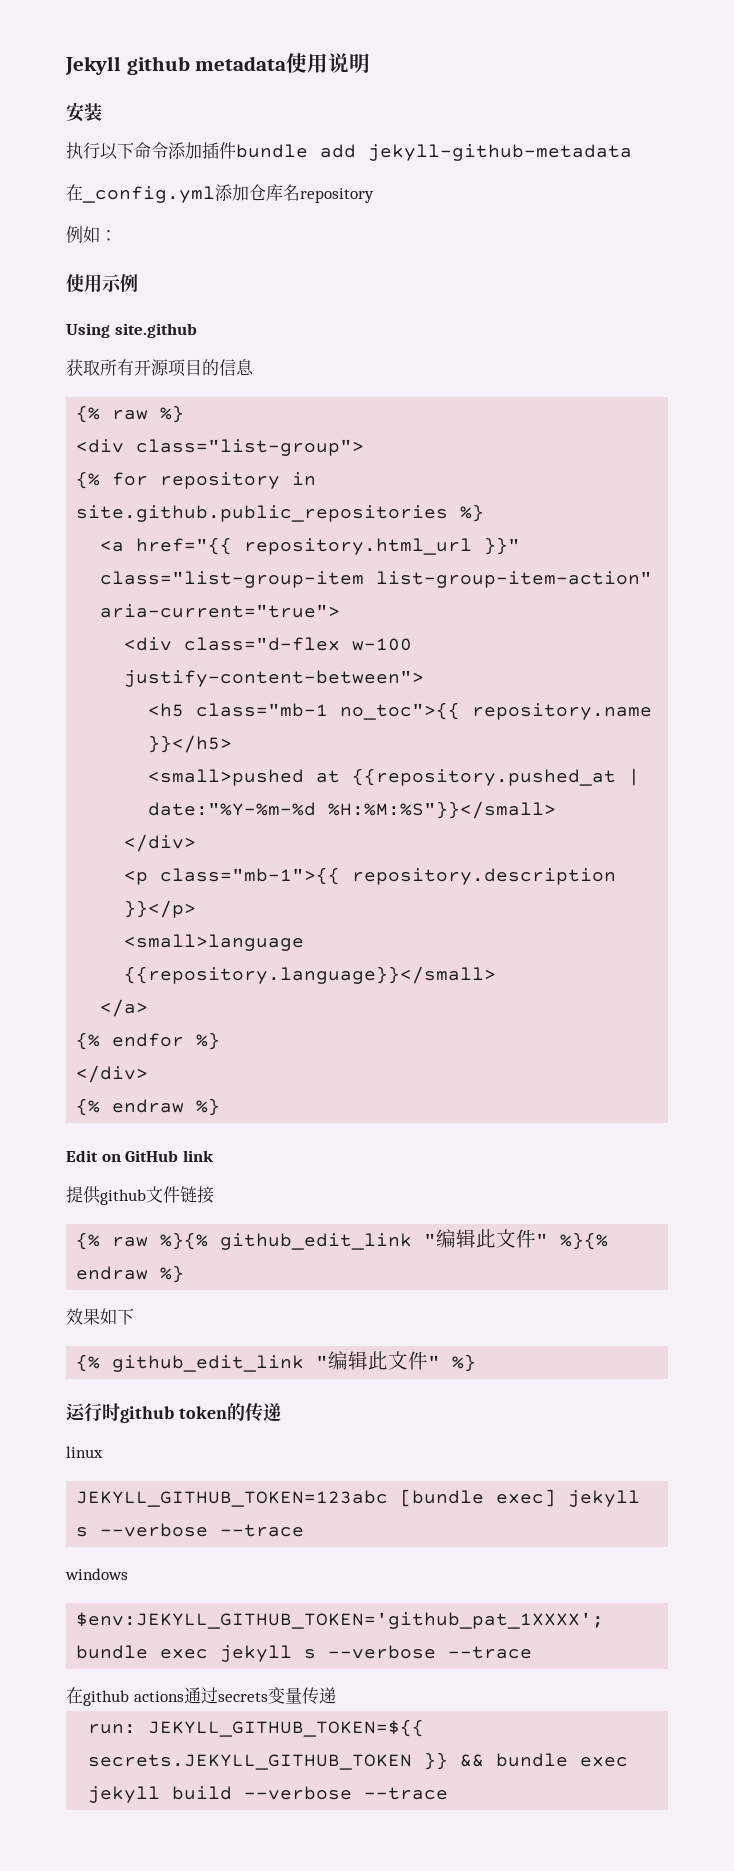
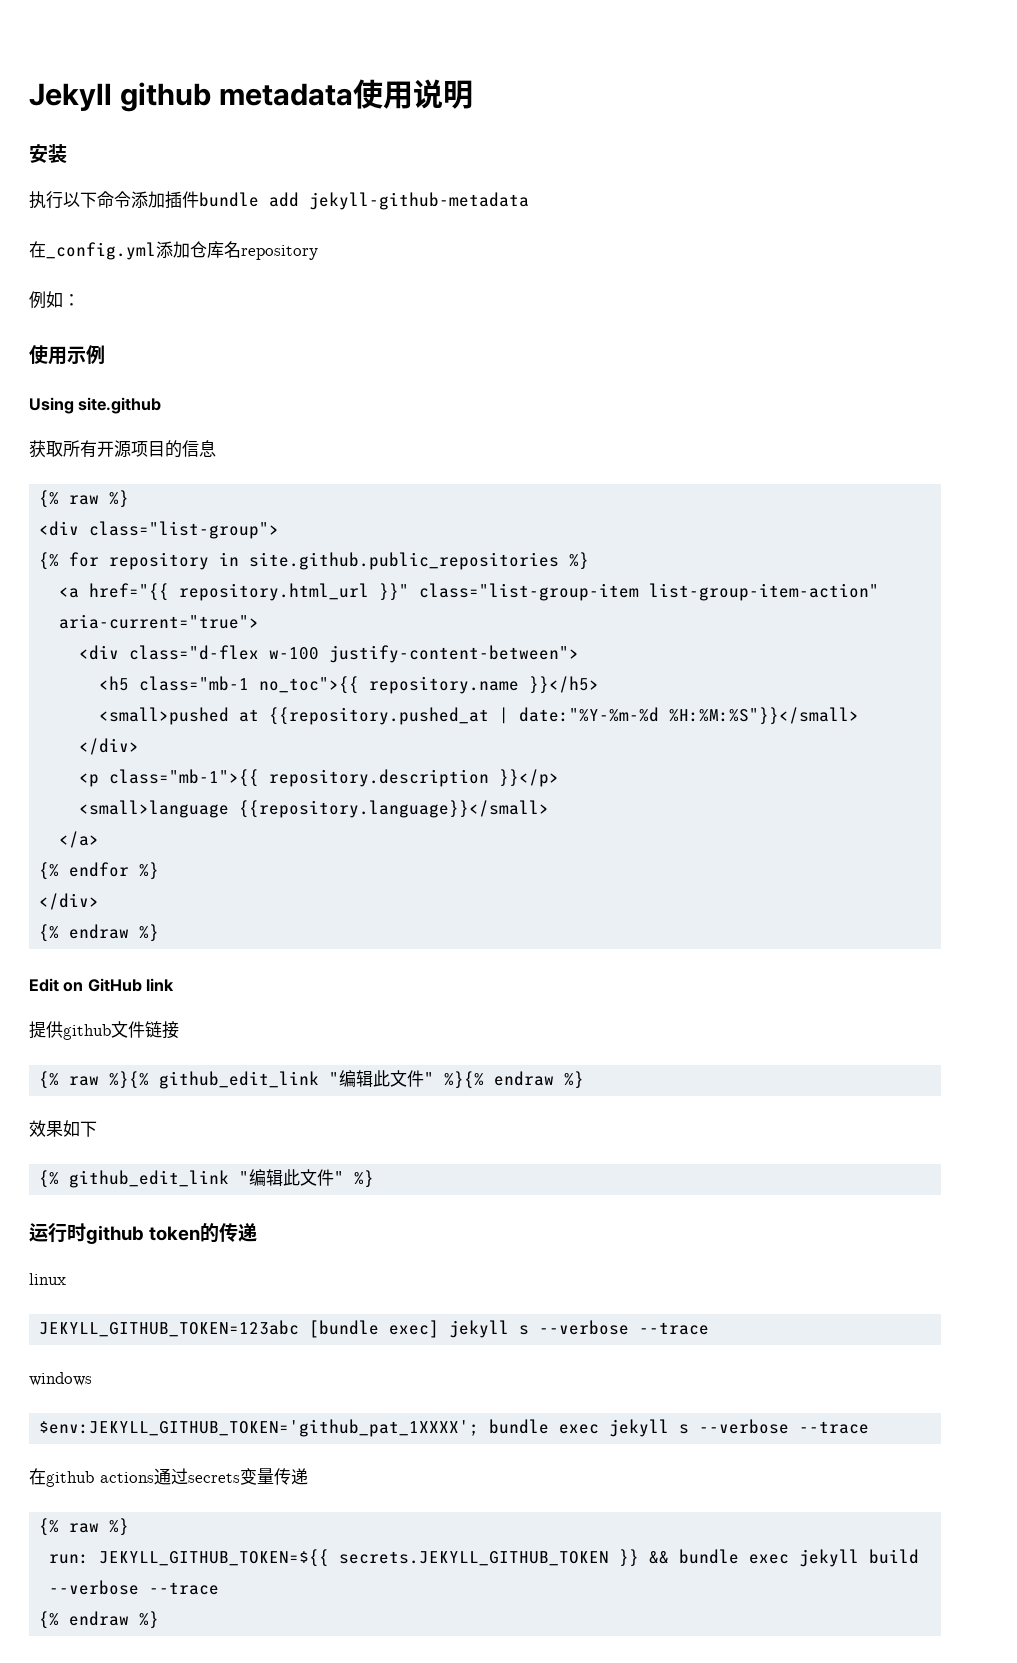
  在github actions通过secrets变量传递
+ {% raw %}
  run: JEKYLL_GITHUB_TOKEN=${{ secrets.JEKYLL_GITHUB_TOKEN }} && bundle exec jekyll build --verbose --trace
+ {% endraw %}

